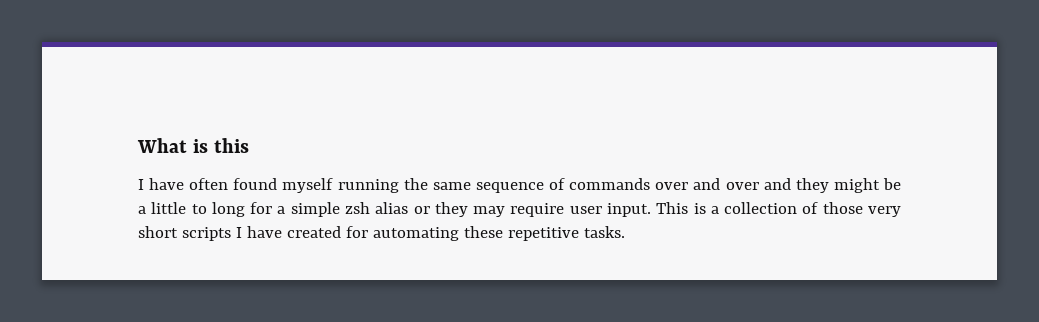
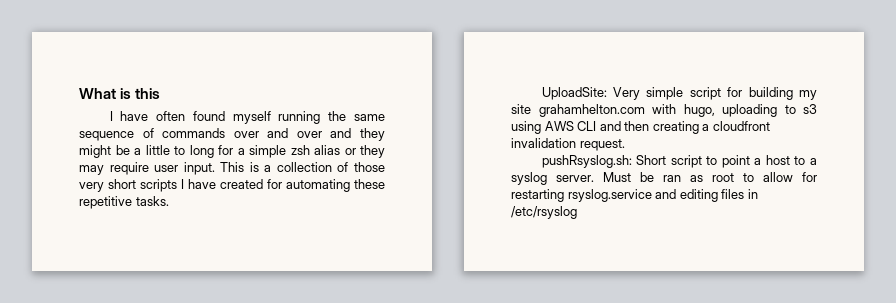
+ UploadSite: Very simple script for building my site grahamhelton.com with hugo, uploading to s3 using AWS CLI and then creating a cloudfront invalidation request.
+ pushRsyslog.sh: Short script to point a host to a syslog server. Must be ran as root to allow for restarting rsyslog.service and editing files in /etc/rsyslog

